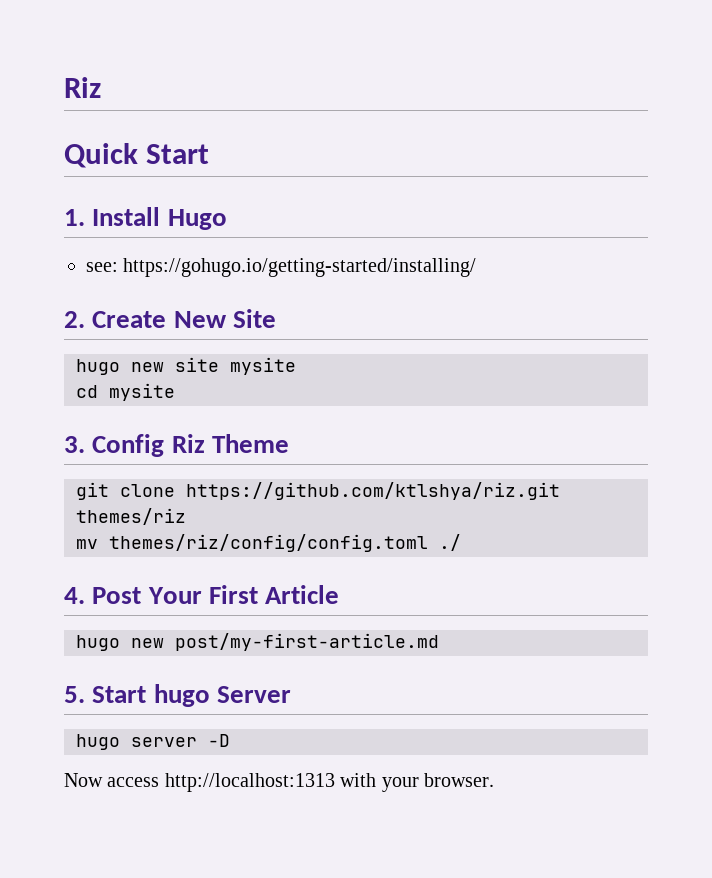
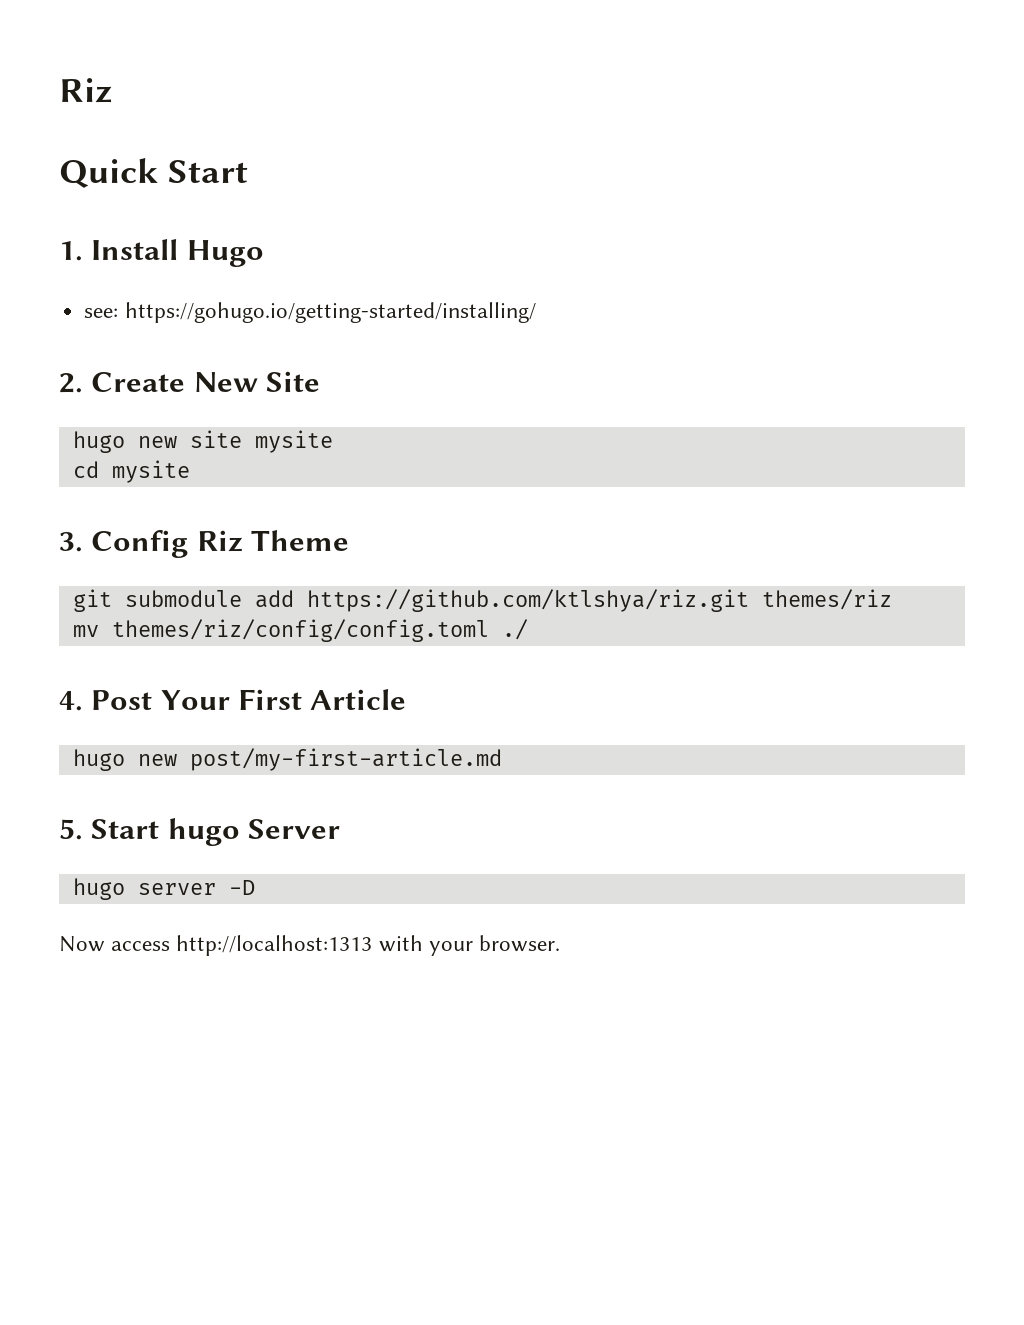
- git clone https://github.com/ktlshya/riz.git themes/riz
+ git submodule add https://github.com/ktlshya/riz.git themes/riz

